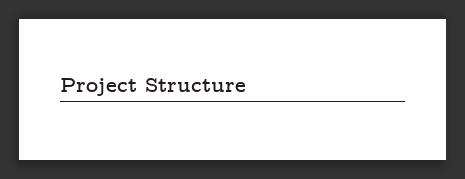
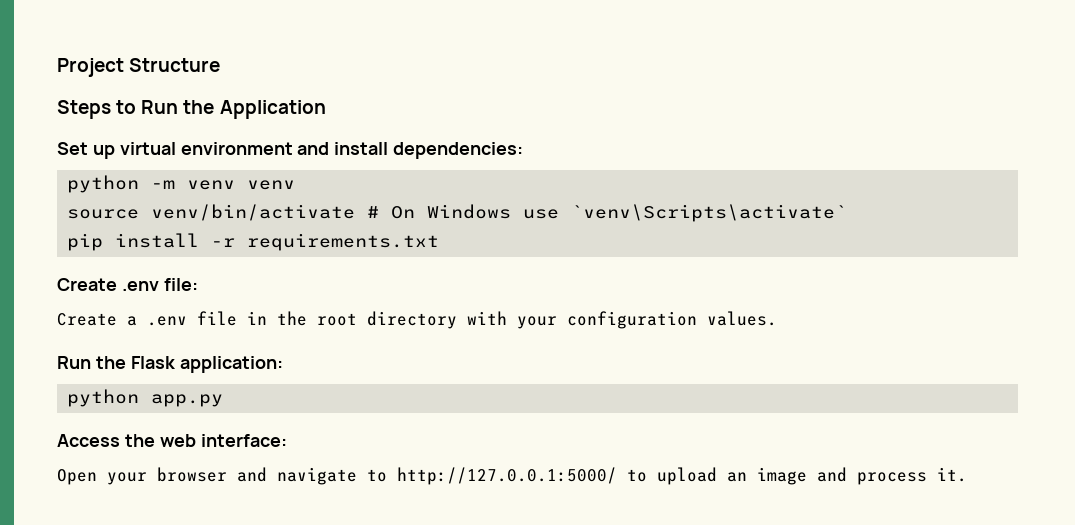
+ Steps to Run the Application
+ Set up virtual environment and install dependencies:
+ python -m venv venv
+ source venv/bin/activate # On Windows use `venv\Scripts\activate`
+ pip install -r requirements.txt
+ Create .env file:
+ Create a .env file in the root directory with your configuration values.
+ Run the Flask application:
+ python app.py
+ Access the web interface:
+ Open your browser and navigate to http://127.0.0.1:5000/ to upload an image and process it.

